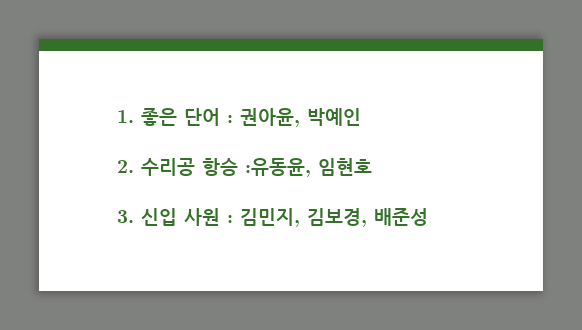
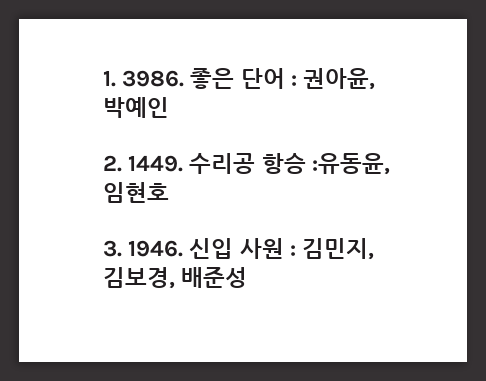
- 1. 좋은 단어 : 권아윤, 박예인
+ 1. 3986. 좋은 단어 : 권아윤, 박예인
- 2. 수리공 항승 :유동윤, 임현호
+ 2. 1449. 수리공 항승 :유동윤, 임현호
- 3. 신입 사원 : 김민지, 김보경, 배준성
+ 3. 1946. 신입 사원 : 김민지, 김보경, 배준성

